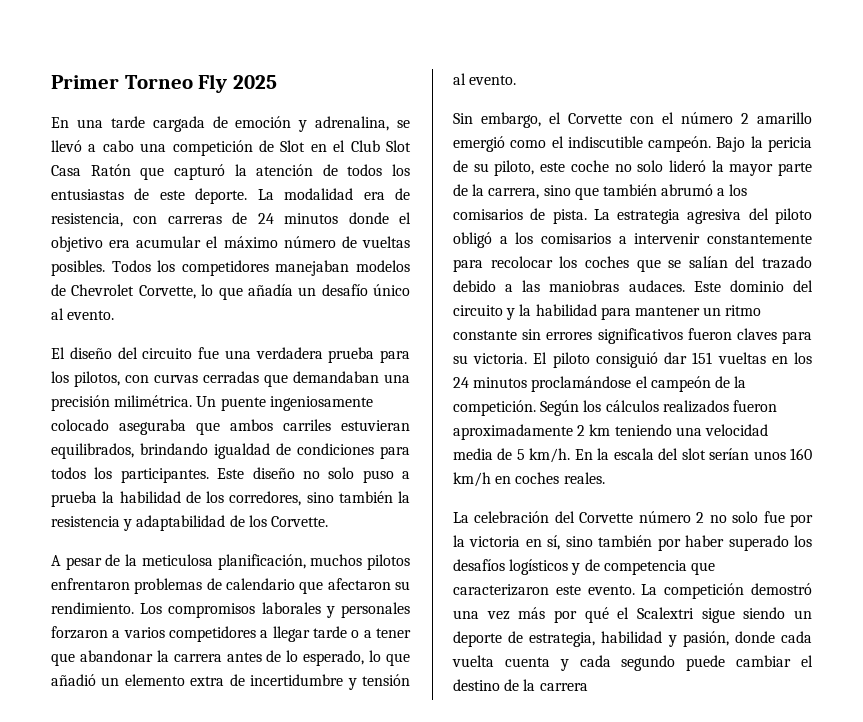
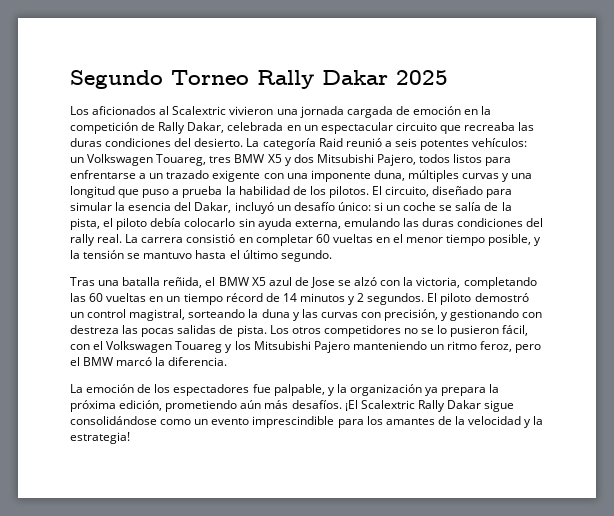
- Primer Torneo Fly 2025
- En una tarde cargada de emoción y adrenalina, se llevó a cabo una competición de Slot en el Club Slot Casa Ratón que capturó la atención de todos los entusiastas de este deporte. La modalidad era de resistencia, con carreras de 24 minutos donde el objetivo era acumular el máximo número de vueltas posibles. Todos los competidores manejaban modelos de Chevrolet Corvette, lo que añadía un desafío único al evento.
- El diseño del circuito fue una verdadera prueba para los pilotos, con curvas cerradas que demandaban una precisión milimétrica. Un puente ingeniosamente colocado aseguraba que ambos carriles estuvieran equilibrados, brindando igualdad de condiciones para todos los participantes. Este diseño no solo puso a prueba la habilidad de los corredores, sino también la resistencia y adaptabilidad de los Corvette.
- A pesar de la meticulosa planificación, muchos pilotos enfrentaron problemas de calendario que afectaron su rendimiento. Los compromisos laborales y personales forzaron a varios competidores a llegar tarde o a tener que abandonar la carrera antes de lo esperado, lo que añadió un elemento extra de incertidumbre y tensión al evento.
- Sin embargo, el Corvette con el número 2 amarillo emergió como el indiscutible campeón. Bajo la pericia de su piloto, este coche no solo lideró la mayor parte de la carrera, sino que también abrumó a los comisarios de pista. La estrategia agresiva del piloto obligó a los comisarios a intervenir constantemente para recolocar los coches que se salían del trazado debido a las maniobras audaces. Este dominio del circuito y la habilidad para mantener un ritmo constante sin errores significativos fueron claves para su victoria. El piloto consiguió dar 151 vueltas en los 24 minutos proclamándose el campeón de la competición. Según los cálculos realizados fueron aproximadamente 2 km teniendo una velocidad media de 5 km/h. En la escala del slot serían unos 160 km/h en coches reales.
- La celebración del Corvette número 2 no solo fue por la victoria en sí, sino también por haber superado los desafíos logísticos y de competencia que caracterizaron este evento. La competición demostró una vez más por qué el Scalextri sigue siendo un deporte de estrategia, habilidad y pasión, donde cada vuelta cuenta y cada segundo puede cambiar el destino de la carrera
+ Segundo Torneo Rally Dakar 2025
+ Los aficionados al Scalextric vivieron una jornada cargada de emoción en la competición de Rally Dakar, celebrada en un espectacular circuito que recreaba las duras condiciones del desierto. La categoría Raid reunió a seis potentes vehículos: un Volkswagen Touareg, tres BMW X5 y dos Mitsubishi Pajero, todos listos para enfrentarse a un trazado exigente con una imponente duna, múltiples curvas y una longitud que puso a prueba la habilidad de los pilotos. El circuito, diseñado para simular la esencia del Dakar, incluyó un desafío único: si un coche se salía de la pista, el piloto debía colocarlo sin ayuda externa, emulando las duras condiciones del rally real. La carrera consistió en completar 60 vueltas en el menor tiempo posible, y la tensión se mantuvo hasta el último segundo.
+ Tras una batalla reñida, el BMW X5 azul de Jose se alzó con la victoria, completando las 60 vueltas en un tiempo récord de 14 minutos y 2 segundos. El piloto demostró un control magistral, sorteando la duna y las curvas con precisión, y gestionando con destreza las pocas salidas de pista. Los otros competidores no se lo pusieron fácil, con el Volkswagen Touareg y los Mitsubishi Pajero manteniendo un ritmo feroz, pero el BMW marcó la diferencia.
+ La emoción de los espectadores fue palpable, y la organización ya prepara la próxima edición, prometiendo aún más desafíos. ¡El Scalextric Rally Dakar sigue consolidándose como un evento imprescindible para los amantes de la velocidad y la estrategia!

